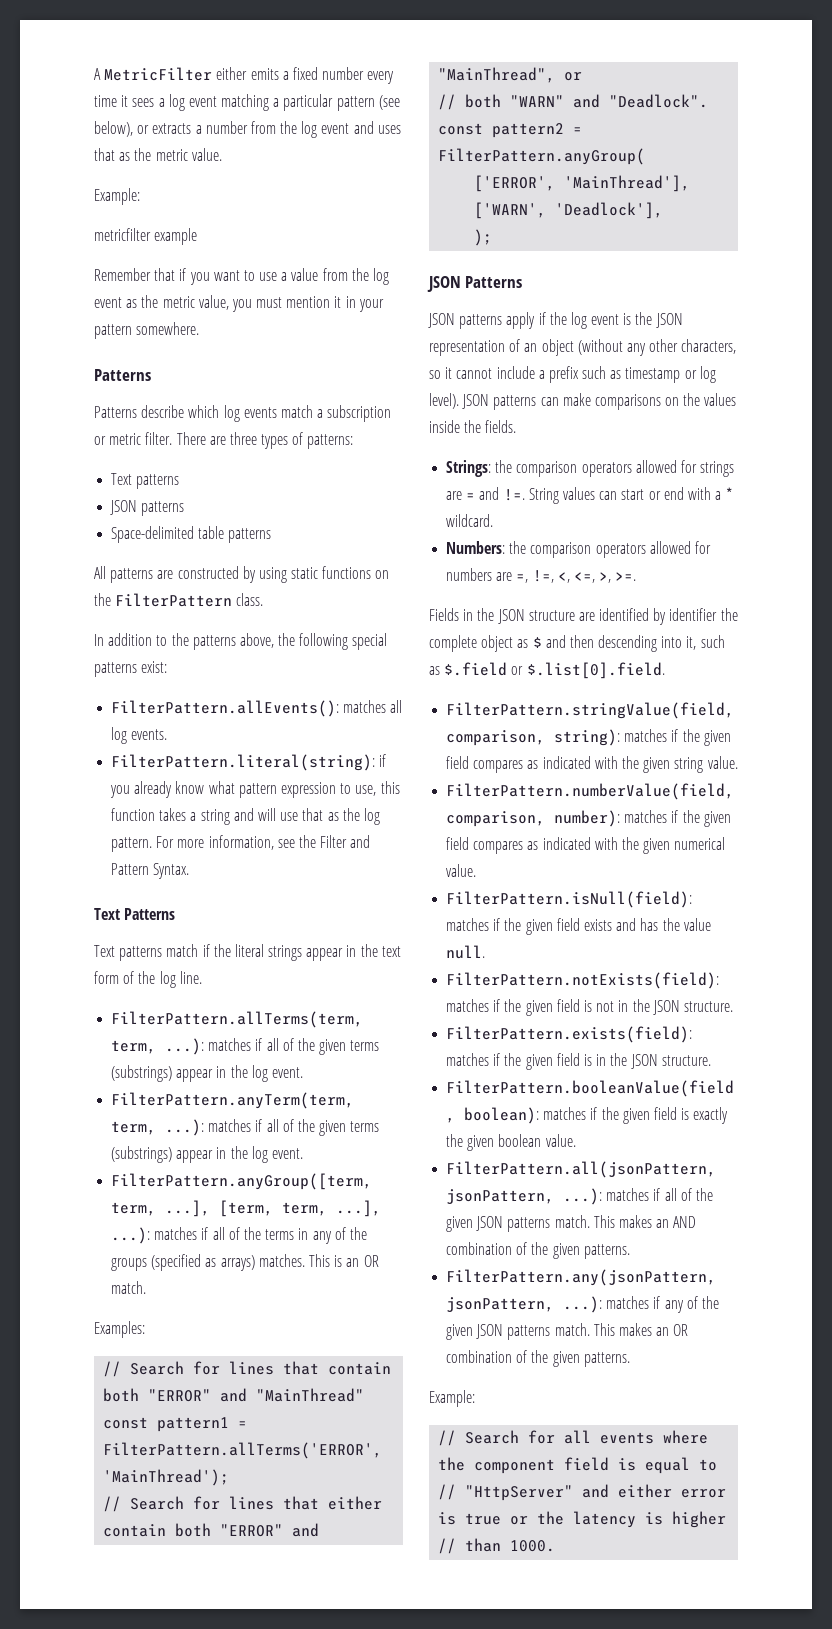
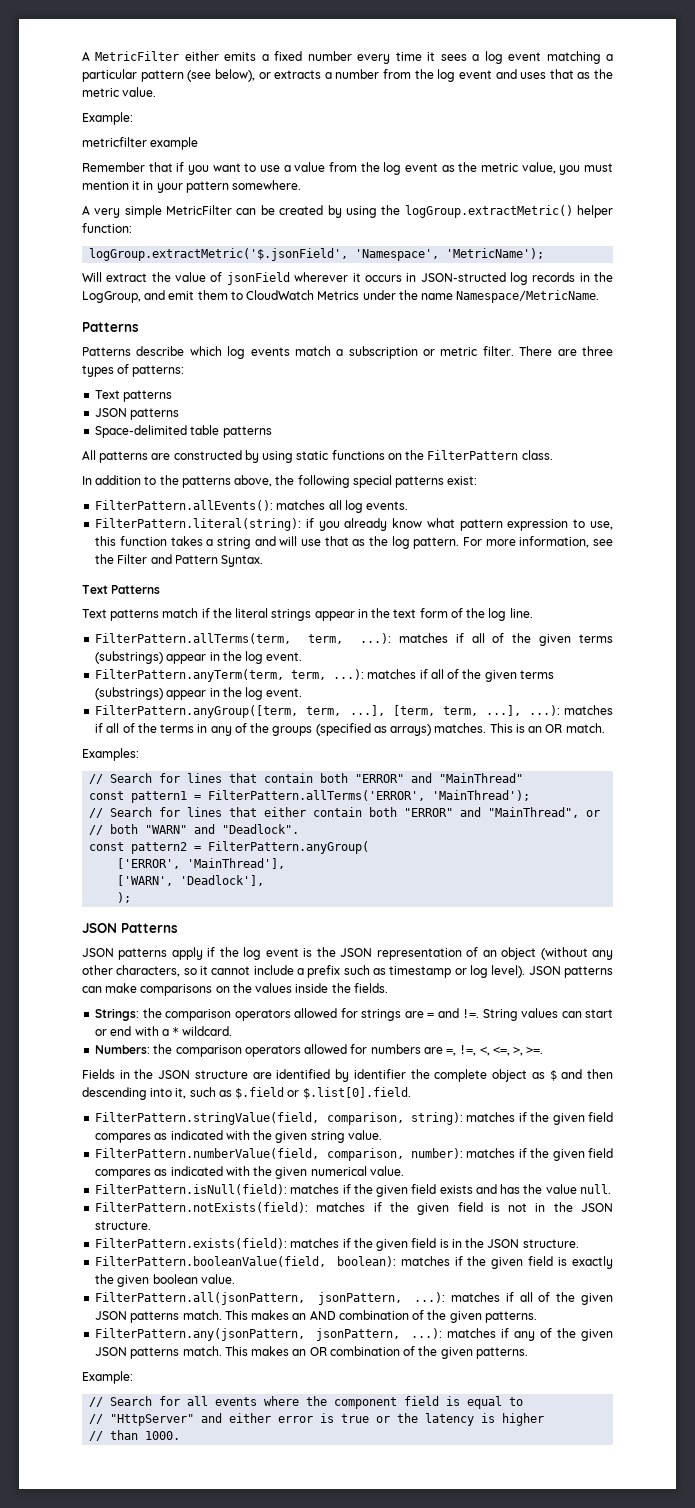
+ A very simple MetricFilter can be created by using the logGroup.extractMetric() helper function:
+ logGroup.extractMetric('$.jsonField', 'Namespace', 'MetricName');
+ Will extract the value of jsonField wherever it occurs in JSON-structed log records in the LogGroup, and emit them to CloudWatch Metrics under the name Namespace/MetricName.

